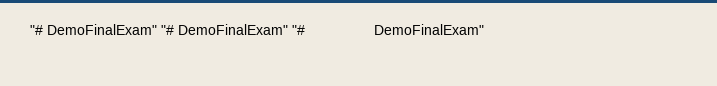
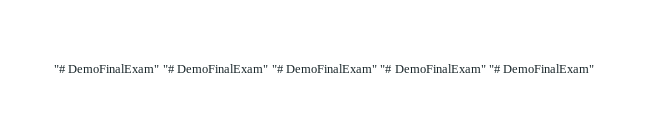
- "# DemoFinalExam" "# DemoFinalExam" "# DemoFinalExam"
+ "# DemoFinalExam" "# DemoFinalExam" "# DemoFinalExam" "# DemoFinalExam" "# DemoFinalExam"

